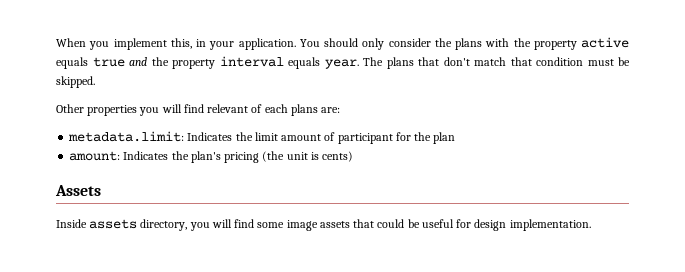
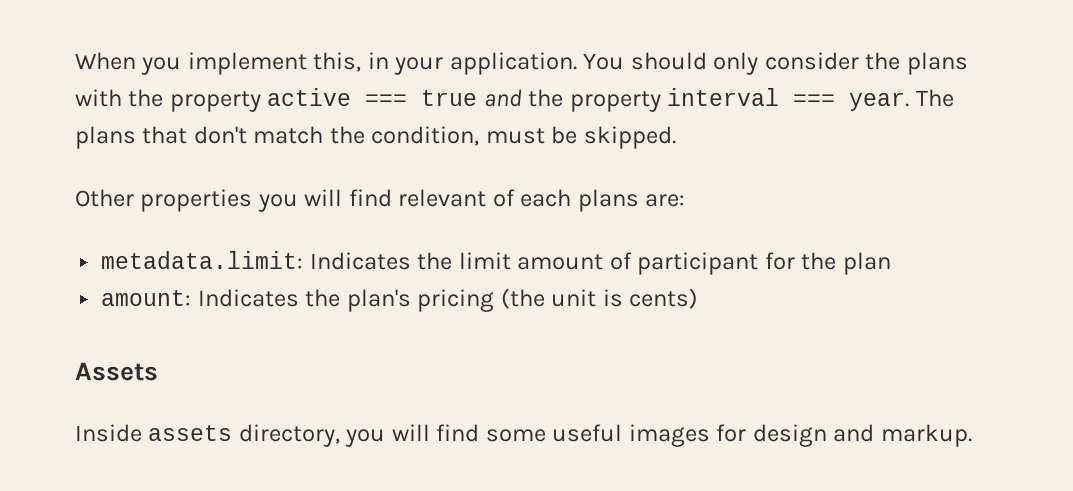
- You should only consider the plans with the property active equals true and the property interval equals year.
+ You should only consider the plans with the property active === true and the property interval === year.
- The plans that don't match that condition must be skipped.
+ The plans that don't match the condition, must be skipped.
- Inside assets directory, you will find some image assets that could be useful for design implementation.
+ Inside assets directory, you will find some useful images for design and markup.

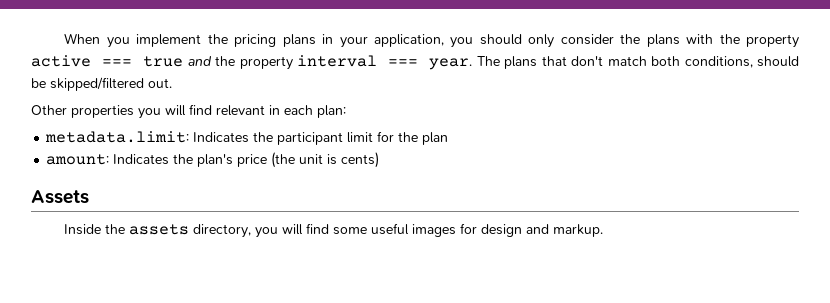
- When you implement this, in your application. You should only consider the plans with the property active === true and the property interval === year.
+ When you implement the pricing plans in your application, you should only consider the plans with the property active === true and the property interval === year.
- The plans that don't match the condition, must be skipped.
+ The plans that don't match both conditions, should be skipped/filtered out.
- Other properties you will find relevant of each plans are:
+ Other properties you will find relevant in each plan:
- metadata.limit: Indicates the limit amount of participant for the plan
+ metadata.limit: Indicates the participant limit for the plan
- amount: Indicates the plan's pricing (the unit is cents)
+ amount: Indicates the plan's price (the unit is cents)
- Inside assets directory, you will find some useful images for design and markup.
+ Inside the assets directory, you will find some useful images for design and markup.

